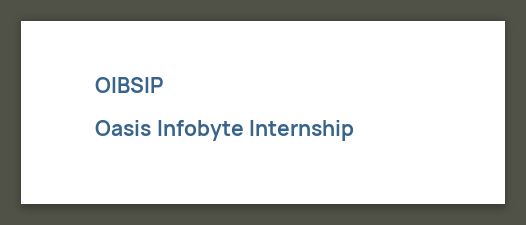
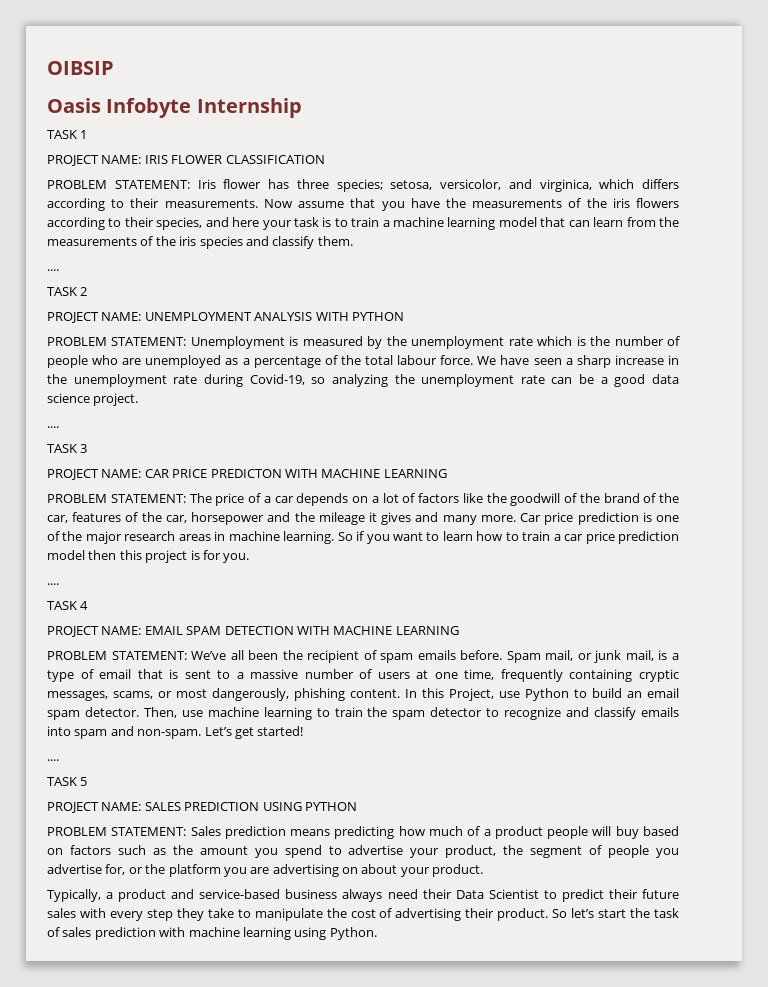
+ TASK 1
+ PROJECT NAME: IRIS FLOWER CLASSIFICATION
+ PROBLEM STATEMENT: Iris flower has three species; setosa, versicolor, and virginica, which differs according to their measurements. Now assume that you have the measurements of the iris flowers according to their species, and here your task is to train a machine learning model that can learn from the measurements of the iris species and classify them.
+ ....
+ TASK 2
+ PROJECT NAME: UNEMPLOYMENT ANALYSIS WITH PYTHON
+ PROBLEM STATEMENT: Unemployment is measured by the unemployment rate which is the number of people who are unemployed as a percentage of the total labour force. We have seen a sharp increase in the unemployment rate during Covid-19, so analyzing the unemployment rate can be a good data science project.
+ ....
+ TASK 3
+ PROJECT NAME: CAR PRICE PREDICTON WITH MACHINE LEARNING
+ PROBLEM STATEMENT: The price of a car depends on a lot of factors like the goodwill of the brand of the car, features of the car, horsepower and the mileage it gives and many more. Car price prediction is one of the major research areas in machine learning. So if you want to learn how to train a car price prediction model then this project is for you.
+ ....
+ TASK 4
+ PROJECT NAME: EMAIL SPAM DETECTION WITH MACHINE LEARNING
+ PROBLEM STATEMENT: We’ve all been the recipient of spam emails before. Spam mail, or junk mail, is a type of email that is sent to a massive number of users at one time, frequently containing cryptic messages, scams, or most dangerously, phishing content. In this Project, use Python to build an email spam detector. Then, use machine learning to train the spam detector to recognize and classify emails into spam and non-spam. Let’s get started!
+ ....
+ TASK 5
+ PROJECT NAME: SALES PREDICTION USING PYTHON
+ PROBLEM STATEMENT: Sales prediction means predicting how much of a product people will buy based on factors such as the amount you spend to advertise your product, the segment of people you advertise for, or the platform you are advertising on about your product.
+ Typically, a product and service-based business always need their Data Scientist to predict their future sales with every step they take to manipulate the cost of advertising their product. So let’s start the task of sales prediction with machine learning using Python.

